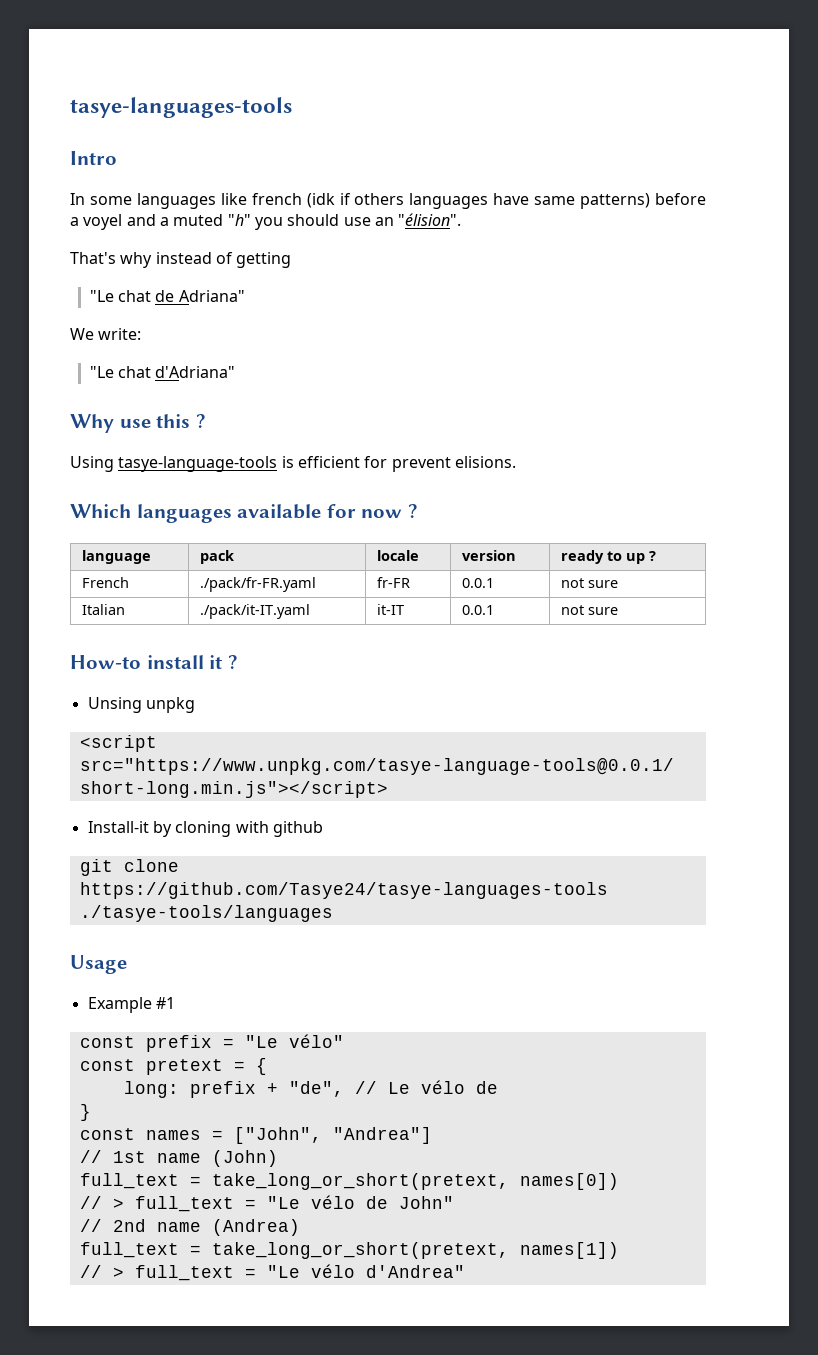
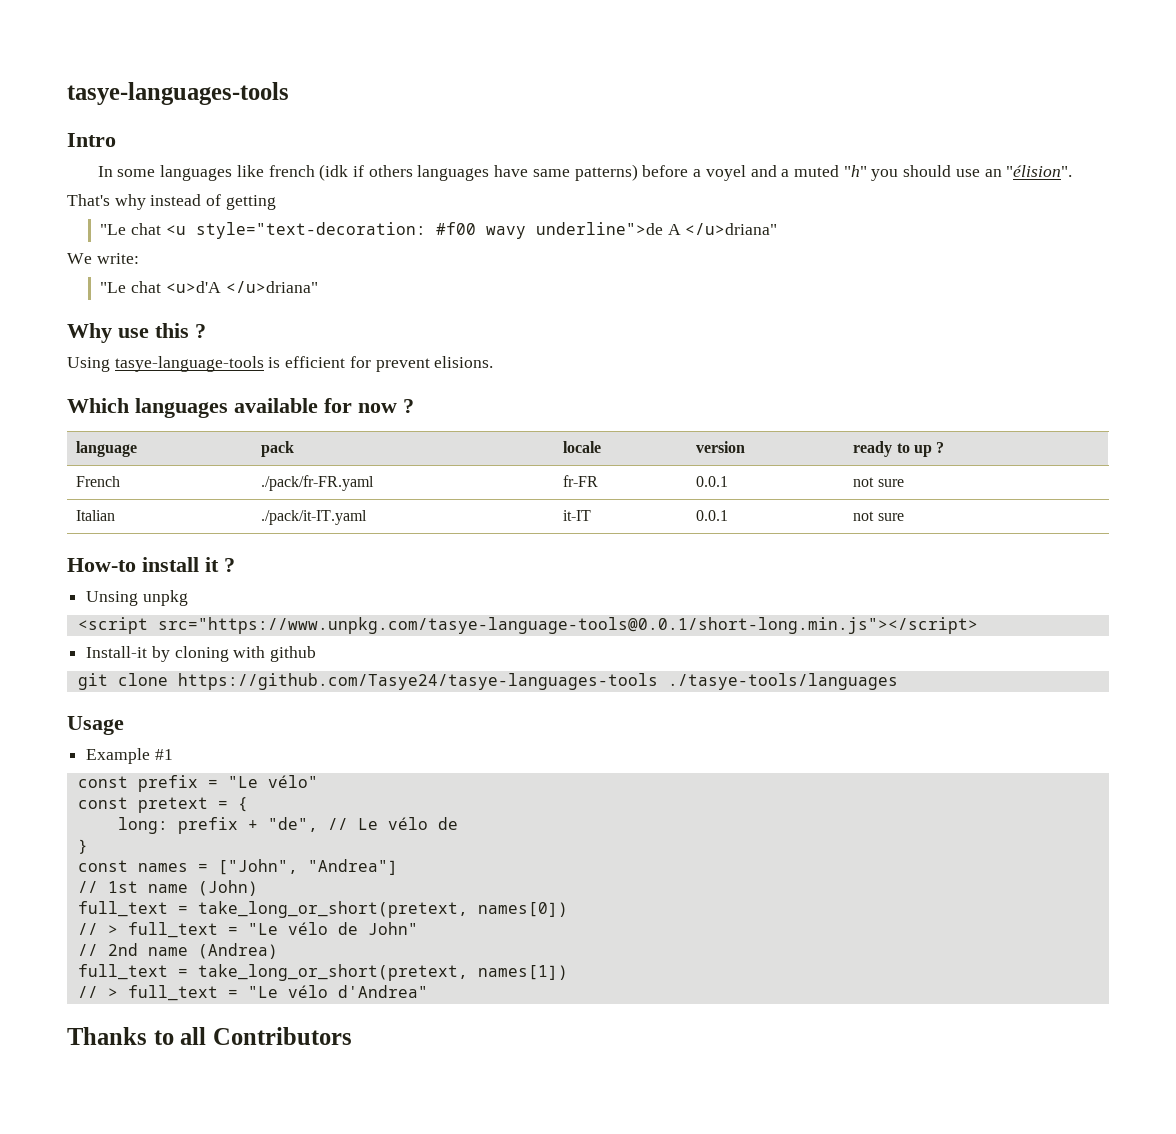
- "Le chat de Adriana"
+ "Le chat <u style="text-decoration: #f00 wavy underline">de A </u>driana"
- "Le chat d'Adriana"
+ "Le chat <u>d'A </u>driana"
+ Thanks to all Contributors

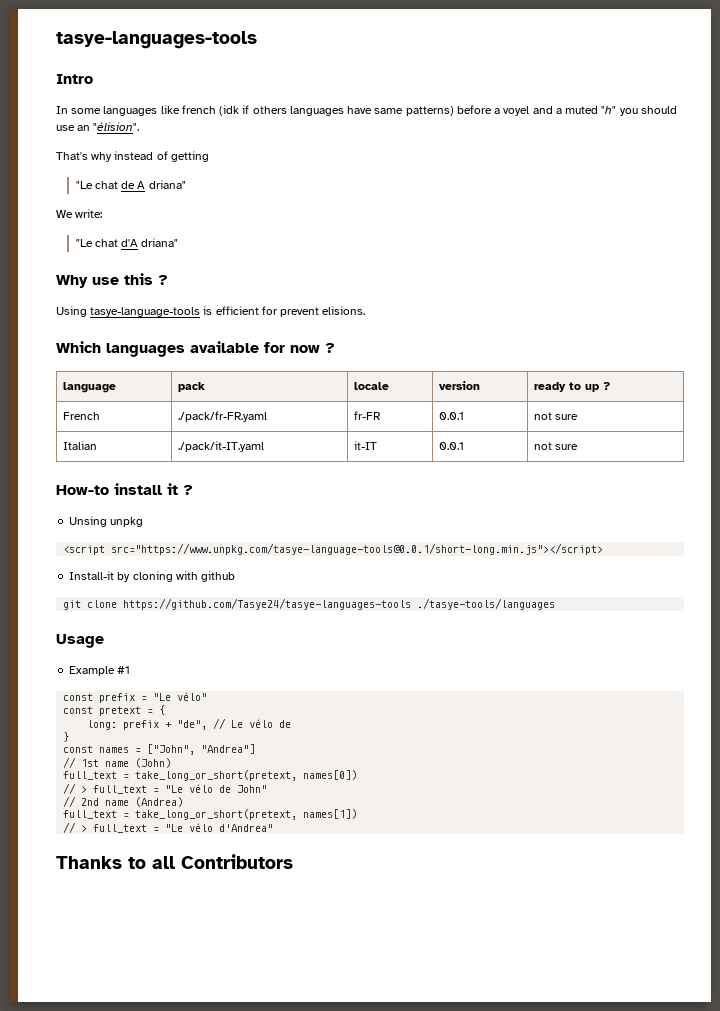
- "Le chat <u style="text-decoration: #f00 wavy underline">de A </u>driana"
+ "Le chat de A driana"
- "Le chat <u>d'A </u>driana"
+ "Le chat d'A driana"

